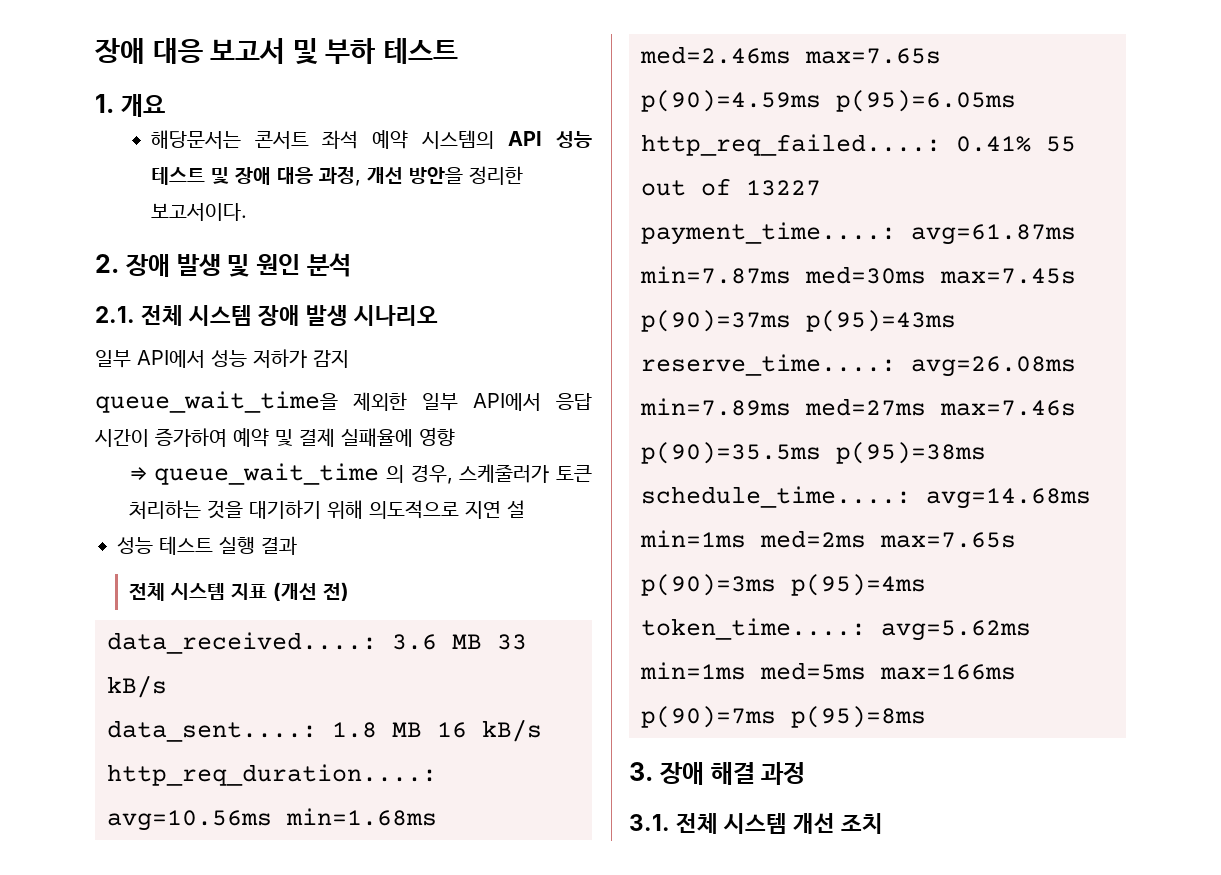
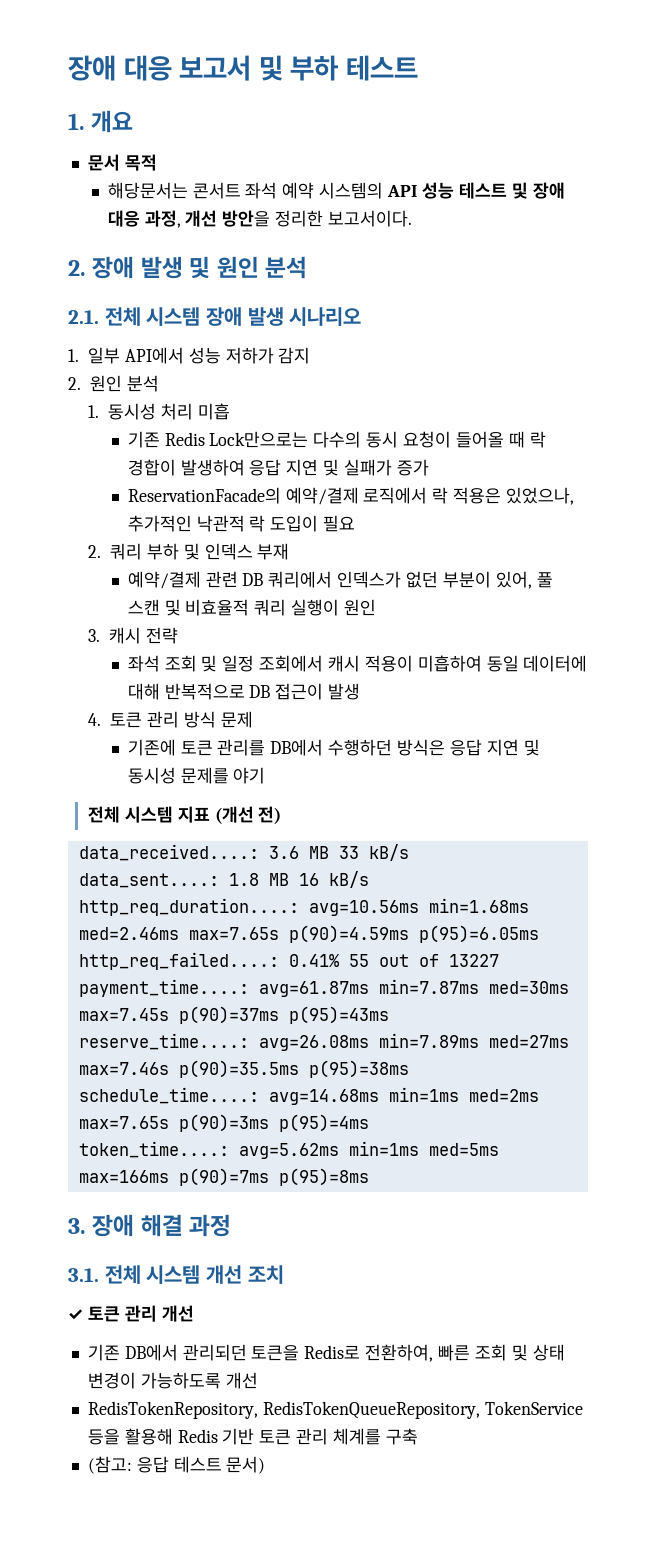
+ 문서 목적
- 일부 API에서 성능 저하가 감지
+ 1. 일부 API에서 성능 저하가 감지
- queue_wait_time을 제외한 일부 API에서 응답 시간이 증가하여 예약 및 결제 실패율에 영향
- ⇒ queue_wait_time 의 경우, 스케줄러가 토큰 처리하는 것을 대기하기 위해 의도적으로 지연 설
- 성능 테스트 실행 결과
+ 2. 원인 분석
+ 1. 동시성 처리 미흡
+ 기존 Redis Lock만으로는 다수의 동시 요청이 들어올 때 락 경합이 발생하여 응답 지연 및 실패가 증가
+ ReservationFacade의 예약/결제 로직에서 락 적용은 있었으나, 추가적인 낙관적 락 도입이 필요
+ 2. 쿼리 부하 및 인덱스 부재
+ 예약/결제 관련 DB 쿼리에서 인덱스가 없던 부분이 있어, 풀 스캔 및 비효율적 쿼리 실행이 원인
+ 3. 캐시 전략
+ 좌석 조회 및 일정 조회에서 캐시 적용이 미흡하여 동일 데이터에 대해 반복적으로 DB 접근이 발생
+ 4. 토큰 관리 방식 문제
+ 기존에 토큰 관리를 DB에서 수행하던 방식은 응답 지연 및 동시성 문제를 야기
+ ✓ 토큰 관리 개선
+ 기존 DB에서 관리되던 토큰을 Redis로 전환하여, 빠른 조회 및 상태 변경이 가능하도록 개선
+ RedisTokenRepository, RedisTokenQueueRepository, TokenService 등을 활용해 Redis 기반 토큰 관리 체계를 구축
+ (참고: 응답 테스트 문서)

